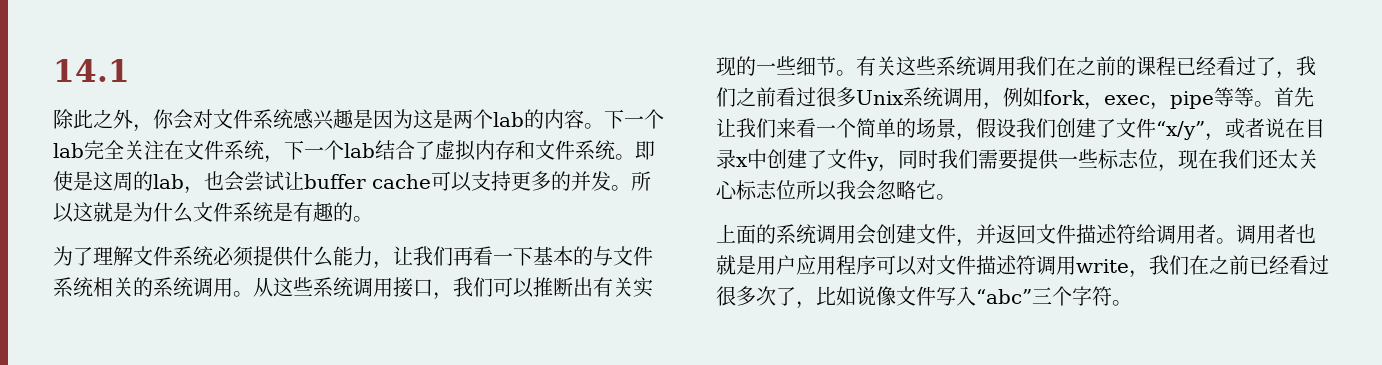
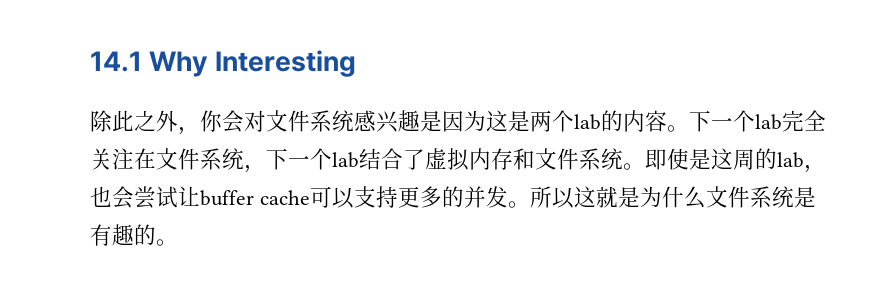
- 14.1
+ 14.1 Why Interesting
- 为了理解文件系统必须提供什么能力，让我们再看一下基本的与文件系统相关的系统调用。从这些系统调用接口，我们可以推断出有关实现的一些细节。有关这些系统调用我们在之前的课程已经看过了，我们之前看过很多Unix系统调用，例如fork，exec，pipe等等。首先让我们来看一个简单的场景，假设我们创建了文件“x/y”，或者说在目录x中创建了文件y，同时我们需要提供一些标志位，现在我们还太关心标志位所以我会忽略它。
- 上面的系统调用会创建文件，并返回文件描述符给调用者。调用者也就是用户应用程序可以对文件描述符调用write，我们在之前已经看过很多次了，比如说像文件写入“abc”三个字符。

